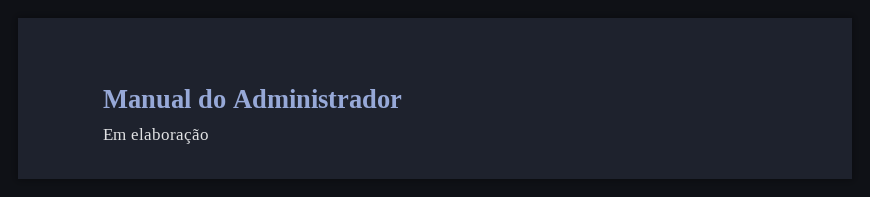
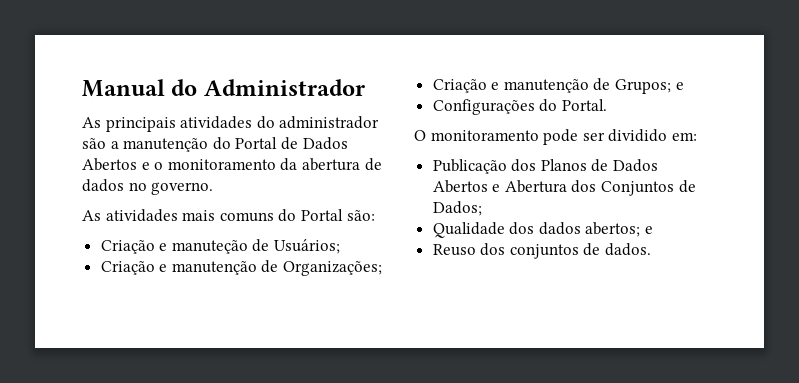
- Em elaboração
+ As principais atividades do administrador são a manutenção do Portal de Dados Abertos e o monitoramento da abertura de dados no governo.
+ As atividades mais comuns do Portal são:
+ Criação e manuteção de Usuários;
+ Criação e manutenção de Organizações;
+ Criação e manutenção de Grupos; e
+ Configurações do Portal.
+ O monitoramento pode ser dividido em:
+ Publicação dos Planos de Dados Abertos e Abertura dos Conjuntos de Dados;
+ Qualidade dos dados abertos; e
+ Reuso dos conjuntos de dados.

